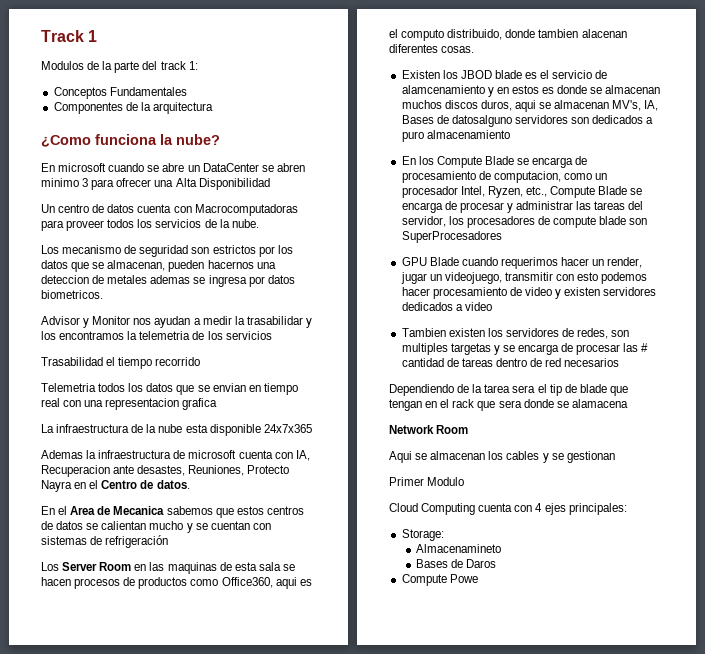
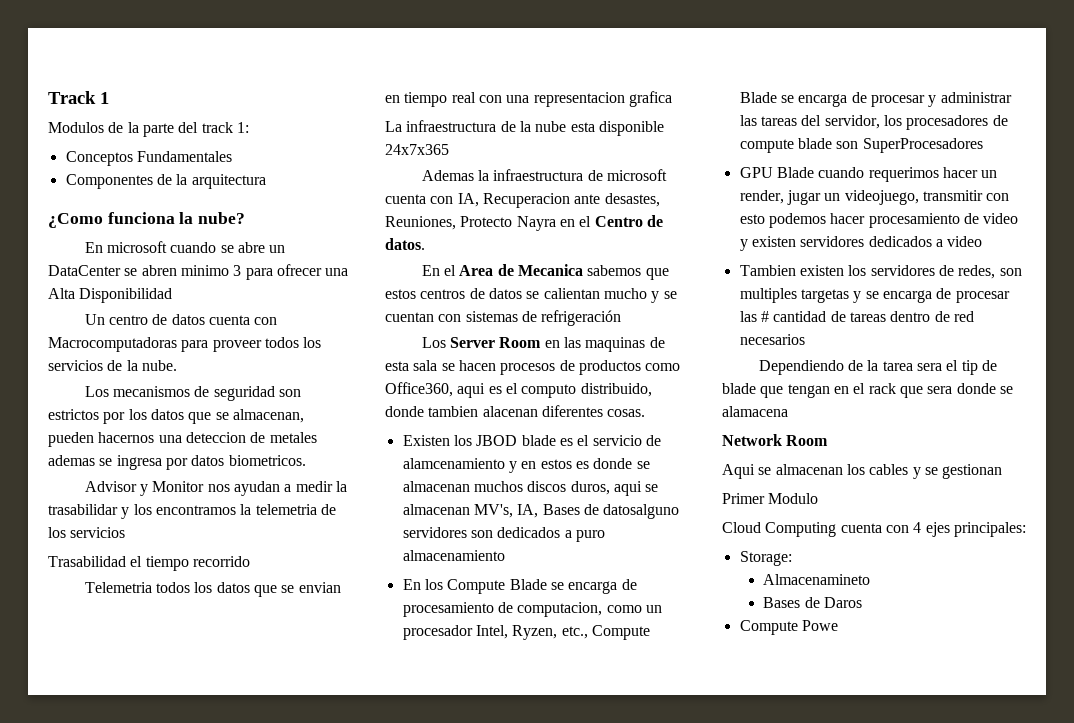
- Los mecanismo de seguridad son estrictos por los datos que se almacenan, pueden hacernos una deteccion de metales ademas se ingresa por datos biometricos.
+ Los mecanismos de seguridad son estrictos por los datos que se almacenan, pueden hacernos una deteccion de metales ademas se ingresa por datos biometricos.

